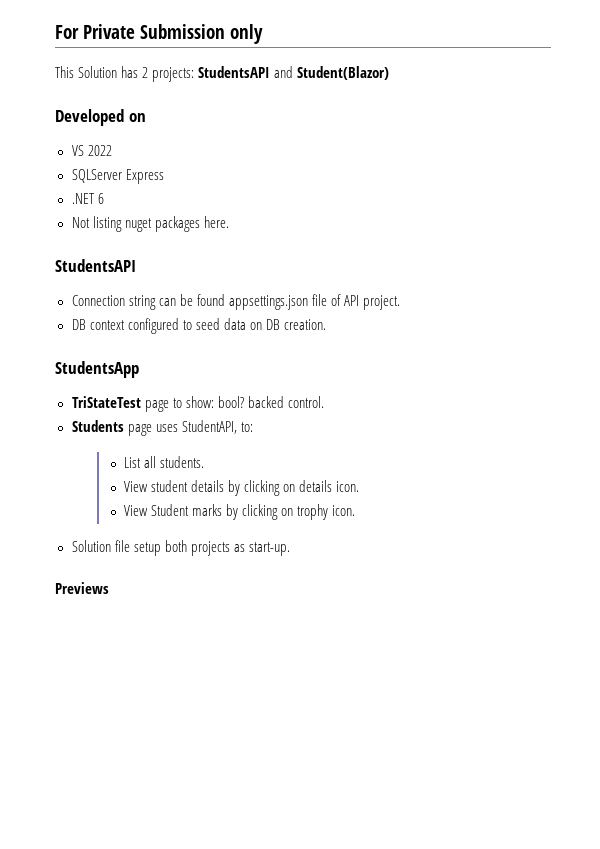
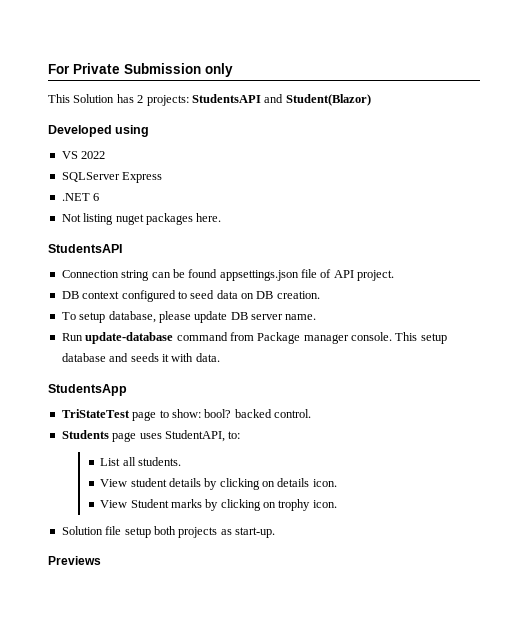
- Developed on
+ Developed using
+ To setup database, please update DB server name.
+ Run update-database command from Package manager console. This setup database and seeds it with data.

